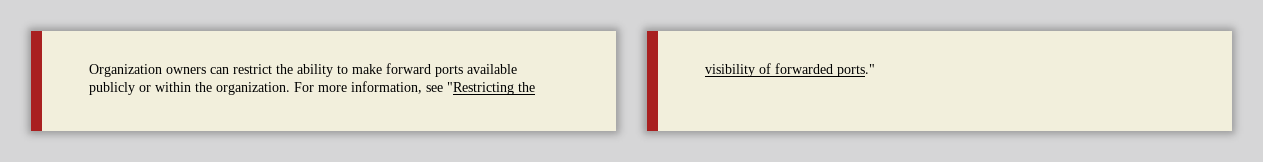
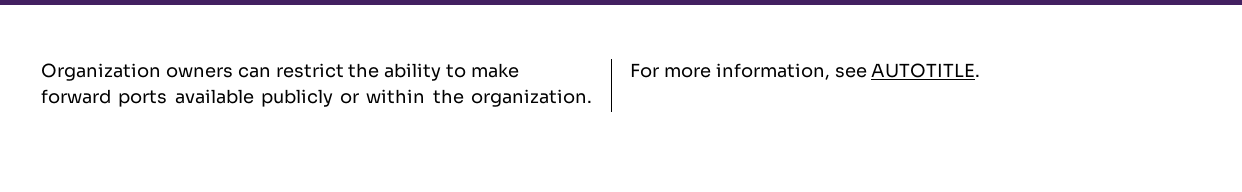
- For more information, see "Restricting the visibility of forwarded ports."
+ For more information, see AUTOTITLE.

